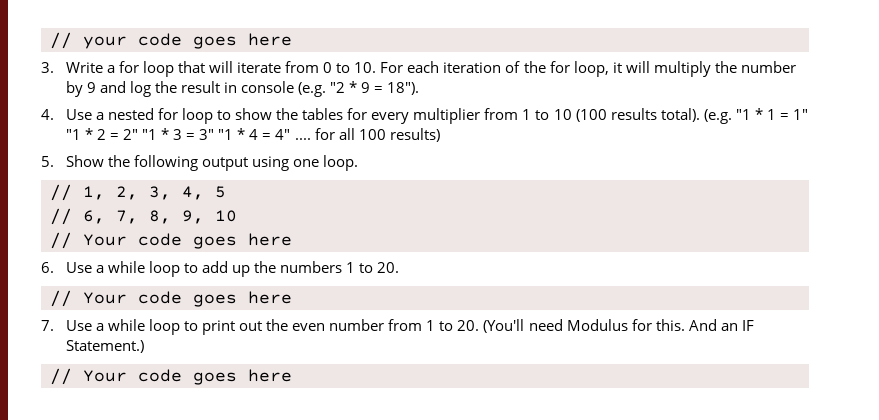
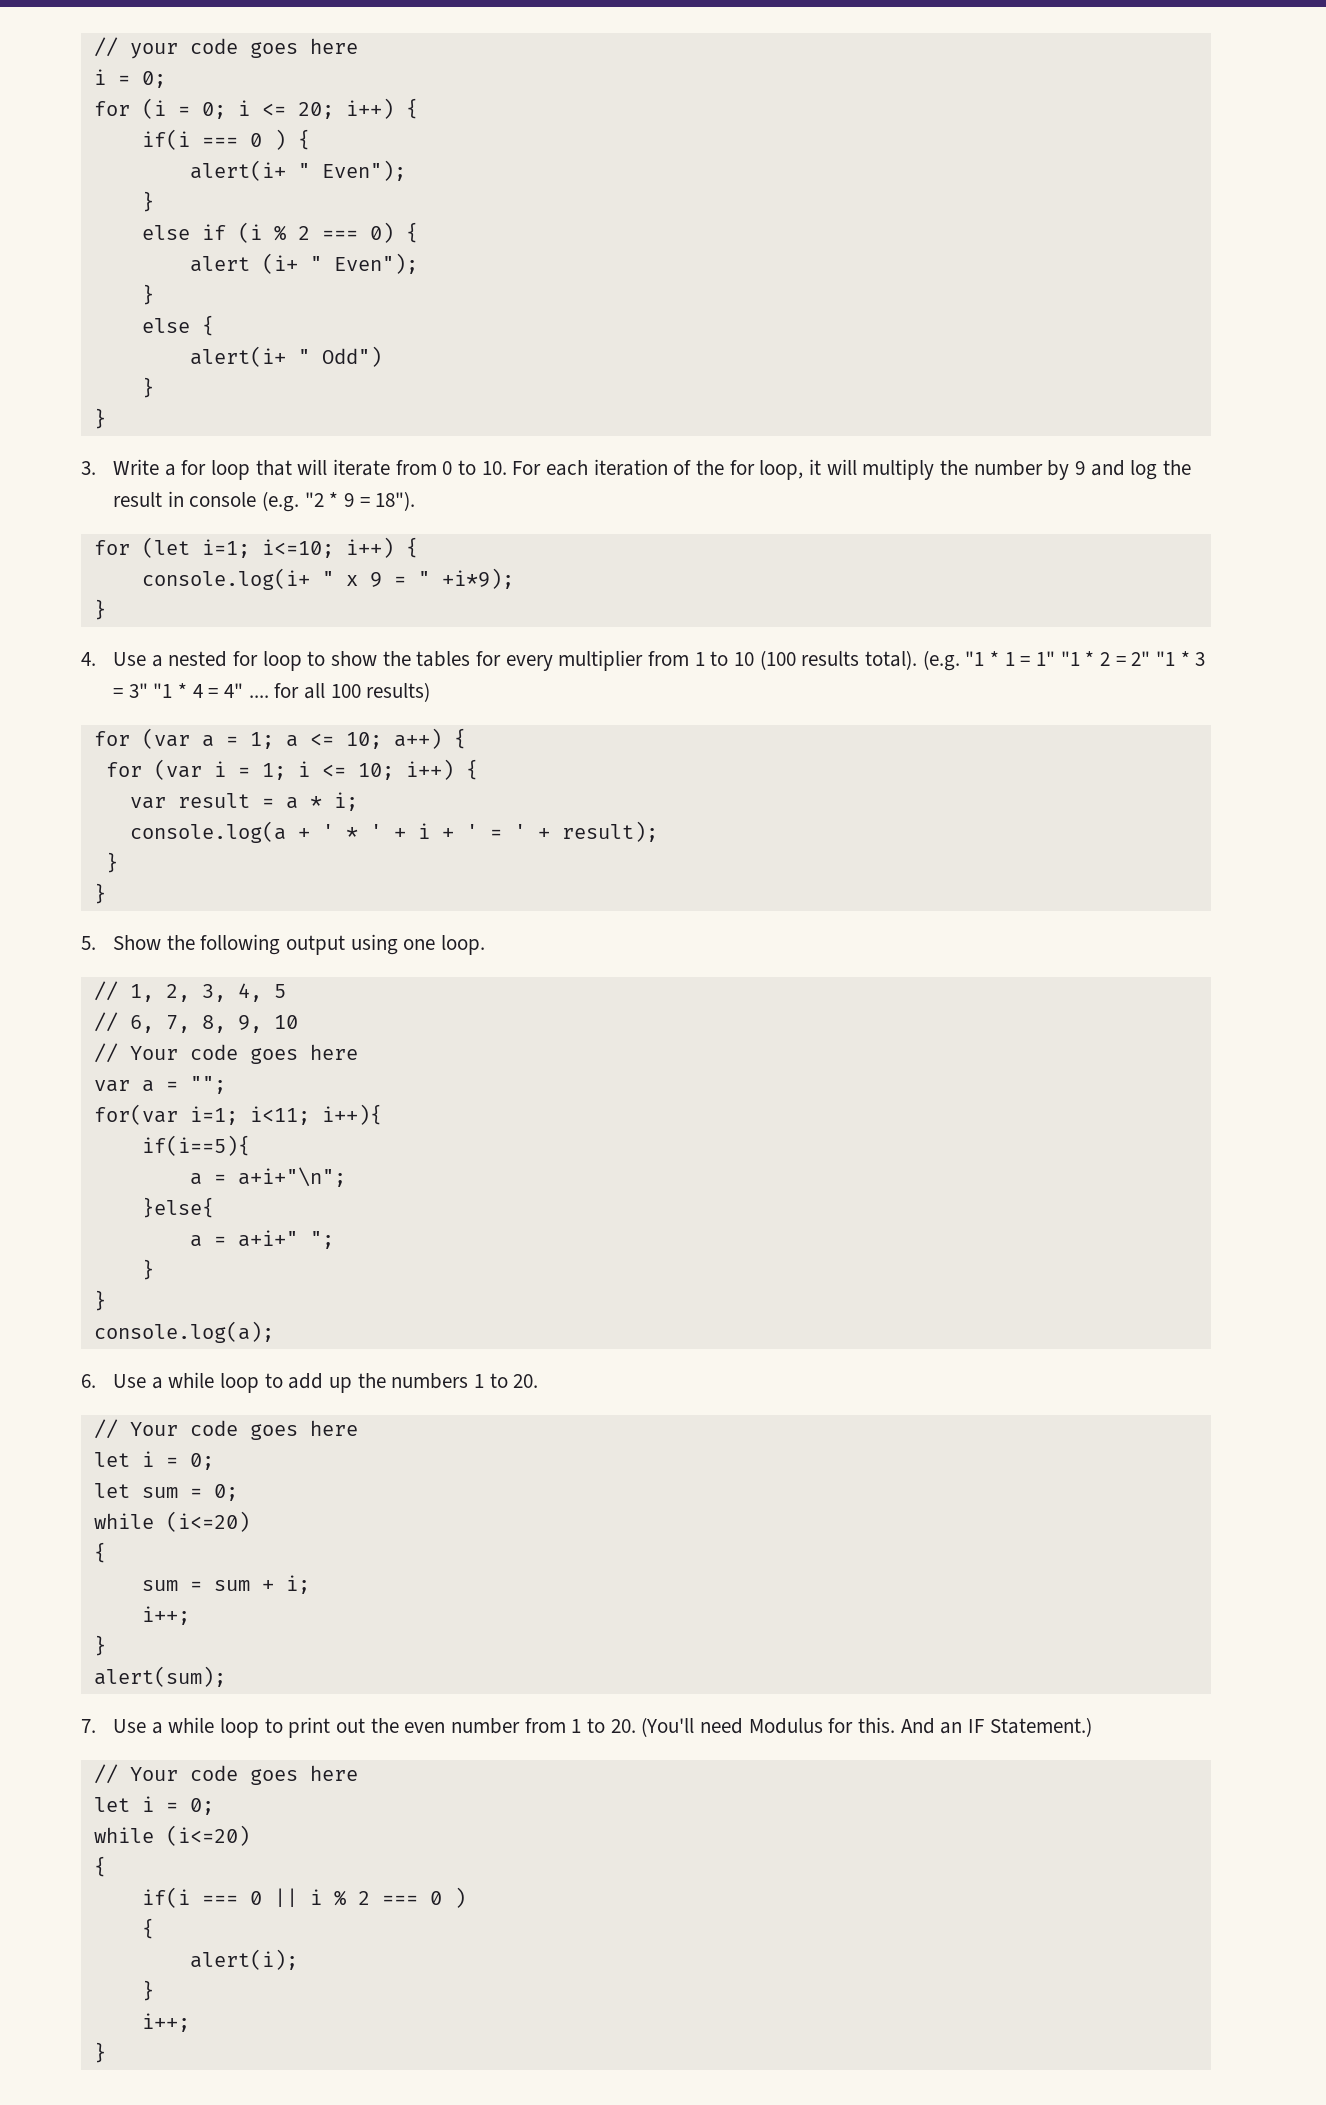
  // your code goes here
+ i = 0;
+ for (i = 0; i <= 20; i++) {
+ if(i === 0 ) {
+ alert(i+ " Even");
+ }
+ else if (i % 2 === 0) {
+ alert (i+ " Even");
+ }
+ else {
+ alert(i+ " Odd")
+ }
+ }
+ for (let i=1; i<=10; i++) {
+ console.log(i+ " x 9 = " +i*9);
+ }
+ for (var a = 1; a <= 10; a++) {
+ for (var i = 1; i <= 10; i++) {
+ var result = a * i;
+ console.log(a + ' * ' + i + ' = ' + result);
+ }
+ }
+ var a = "";
+ for(var i=1; i<11; i++){
+ if(i==5){
+ a = a+i+"\n";
+ }else{
+ a = a+i+" ";
+ }
+ }
+ console.log(a);
  6. Use a while loop to add up the numbers 1 to 20.
  // Your code goes here
+ let i = 0;
+ let sum = 0;
+ while (i<=20)
+ {
+ sum = sum + i;
+ i++;
+ }
+ alert(sum);
  And an IF Statement.)
  // Your code goes here
+ let i = 0;
+ while (i<=20)
+ {
+ if(i === 0 || i % 2 === 0 )
+ {
+ alert(i);
+ }
+ i++;
+ }

